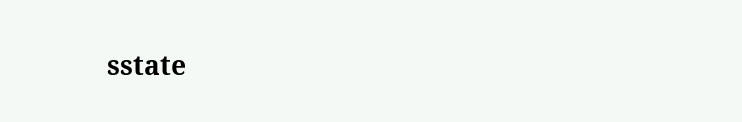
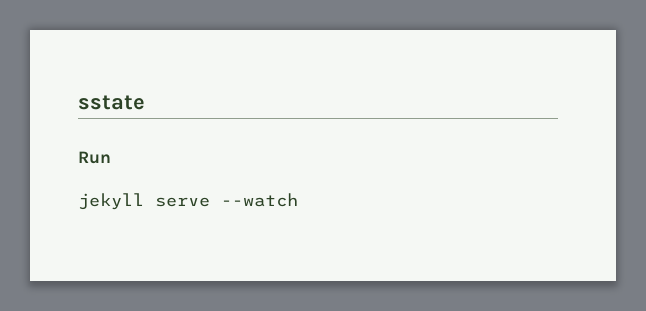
+ Run
+ jekyll serve --watch

